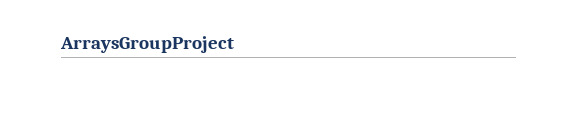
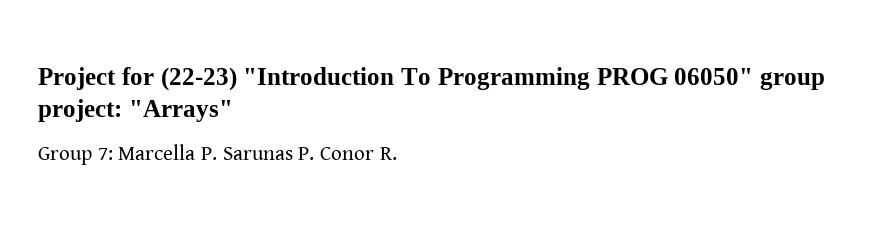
- ArraysGroupProject
+ Project for (22-23) "Introduction To Programming PROG 06050" group project: "Arrays"
+ Group 7: Marcella P. Sarunas P. Conor R.

